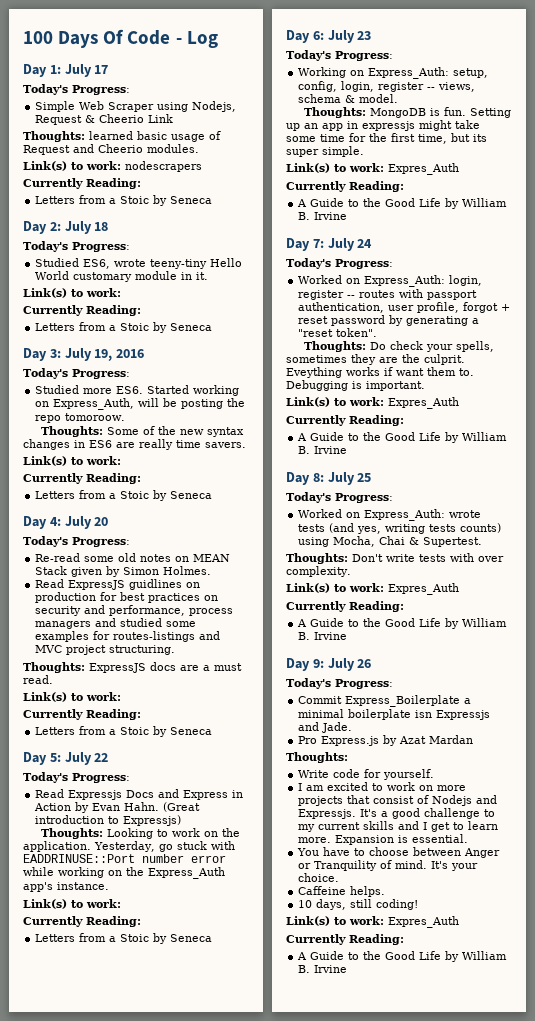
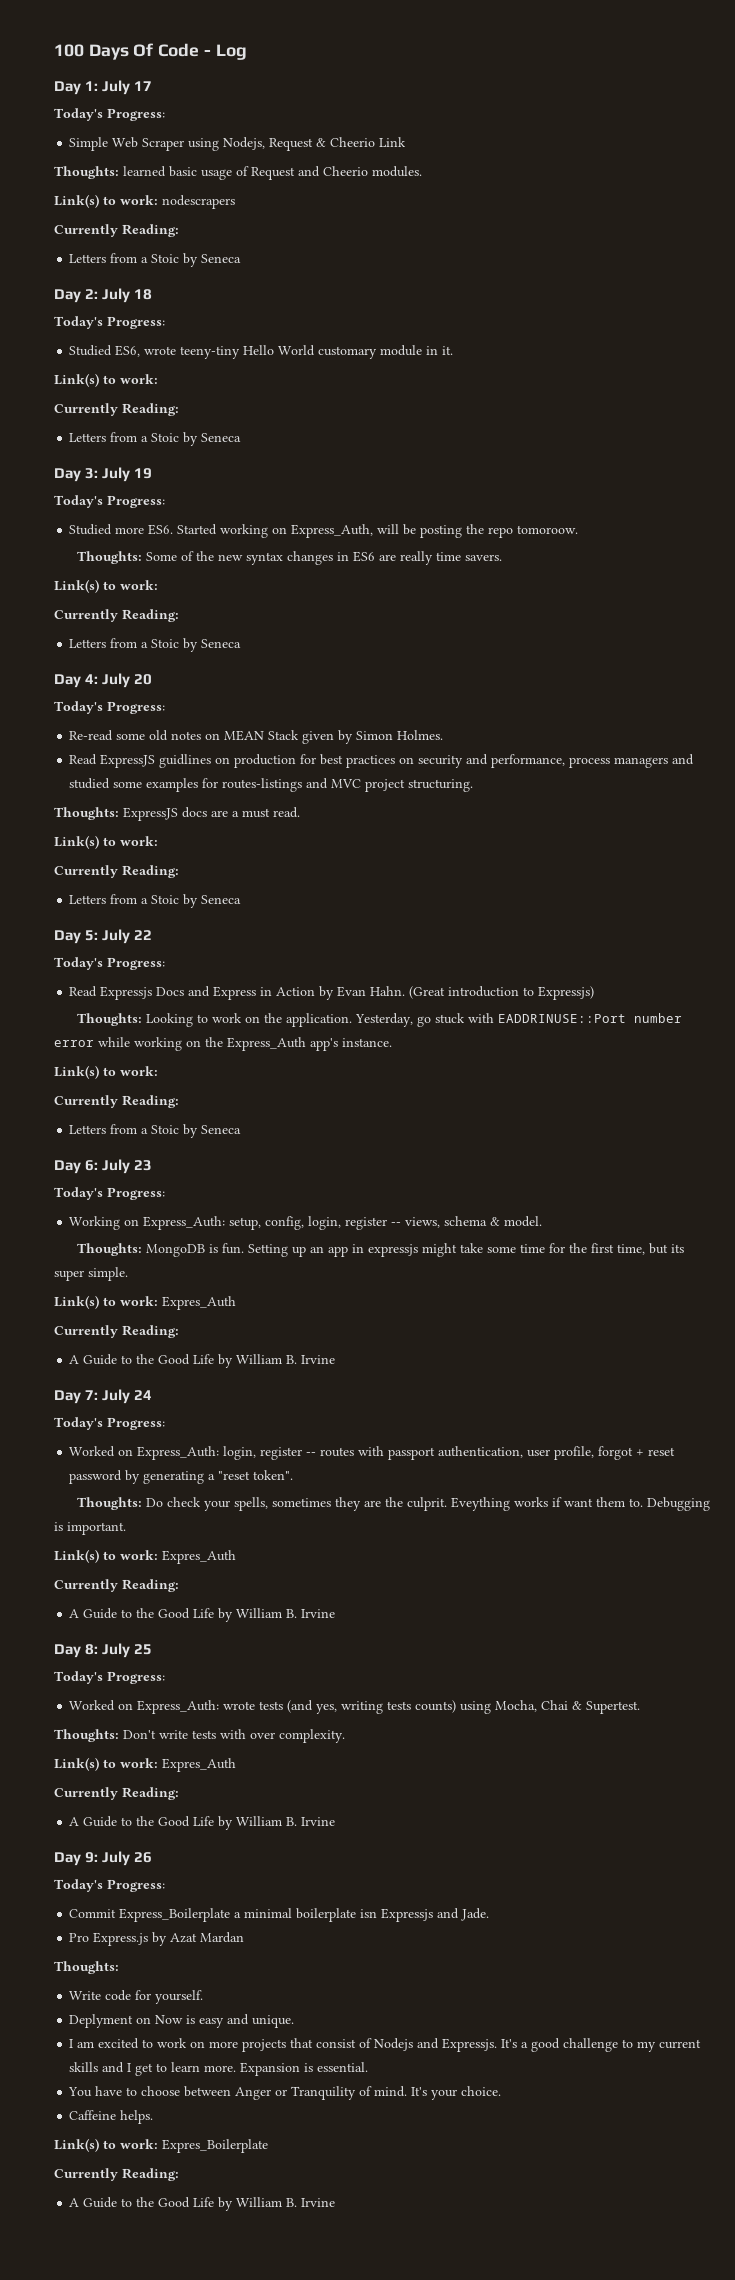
- Day 3: July 19, 2016
+ Day 3: July 19
+ Deplyment on Now is easy and unique.
- 10 days, still coding!
- Link(s) to work: Expres_Auth
+ Link(s) to work: Expres_Boilerplate

